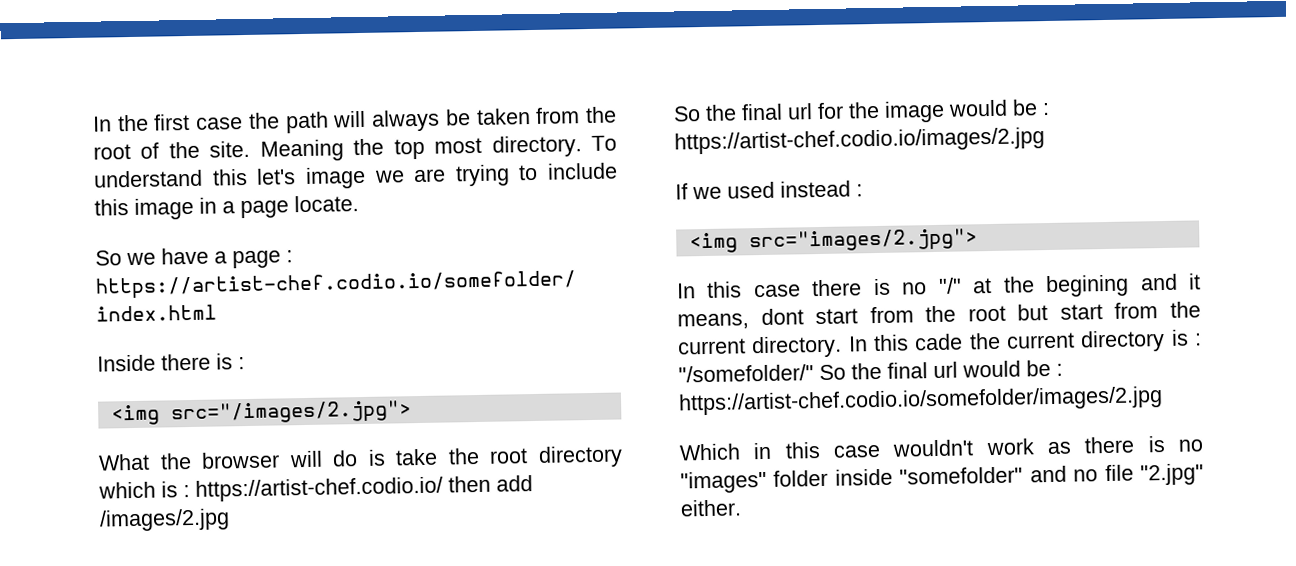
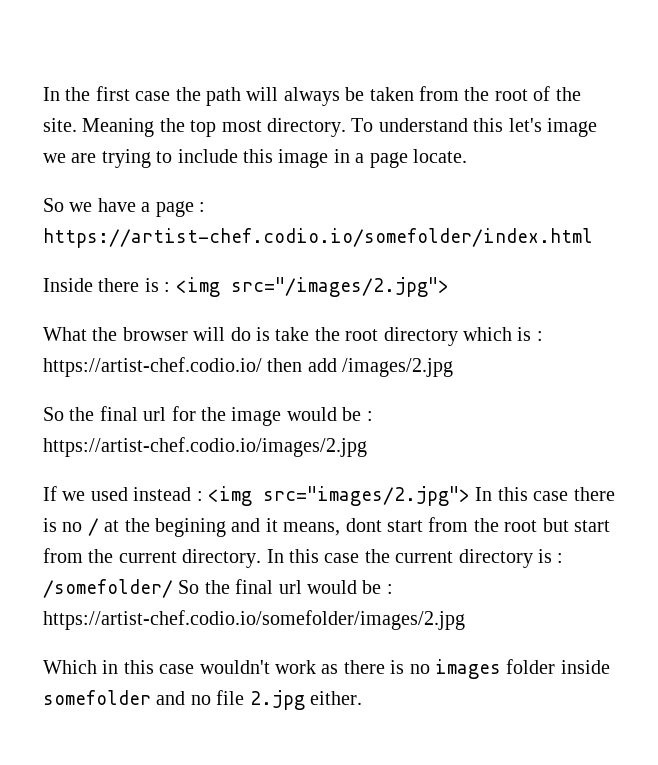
- Inside there is :
- <img src="/images/2.jpg">
+ Inside there is : <img src="/images/2.jpg">
- If we used instead :
- <img src="images/2.jpg">
- In this case there is no "/" at the begining and it means, dont start from the root but start from the current directory.
+ If we used instead : <img src="images/2.jpg"> In this case there is no / at the begining and it means, dont start from the root but start from the current directory.
- In this cade the current directory is : "/somefolder/" So the final url would be : https://artist-chef.codio.io/somefolder/images/2.jpg
+ In this case the current directory is : /somefolder/ So the final url would be : https://artist-chef.codio.io/somefolder/images/2.jpg
- Which in this case wouldn't work as there is no "images" folder inside "somefolder" and no file "2.jpg" either.
+ Which in this case wouldn't work as there is no images folder inside somefolder and no file 2.jpg either.

